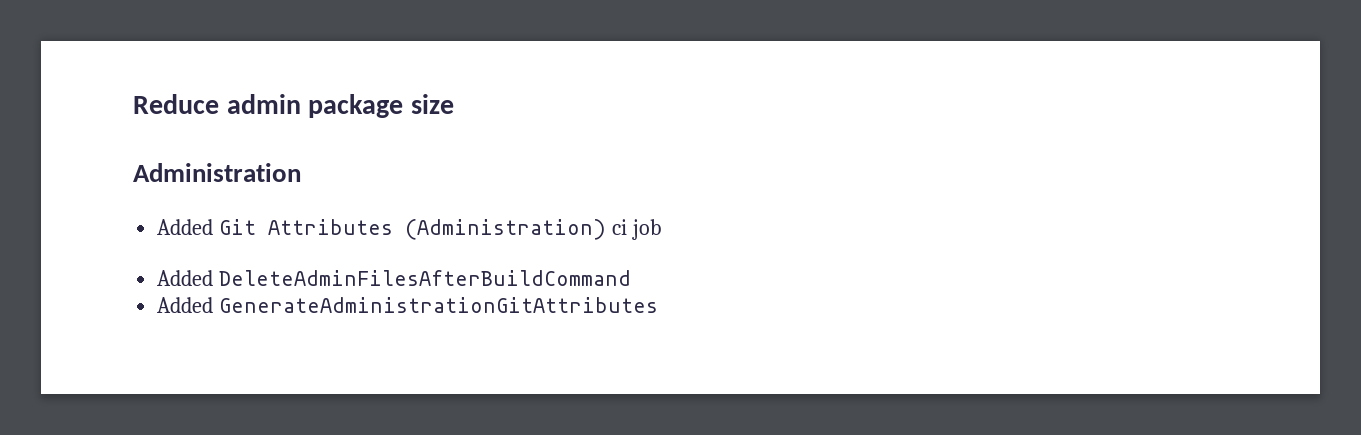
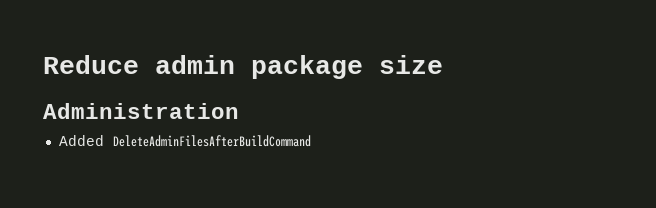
- Added Git Attributes (Administration) ci job
- Added GenerateAdministrationGitAttributes

